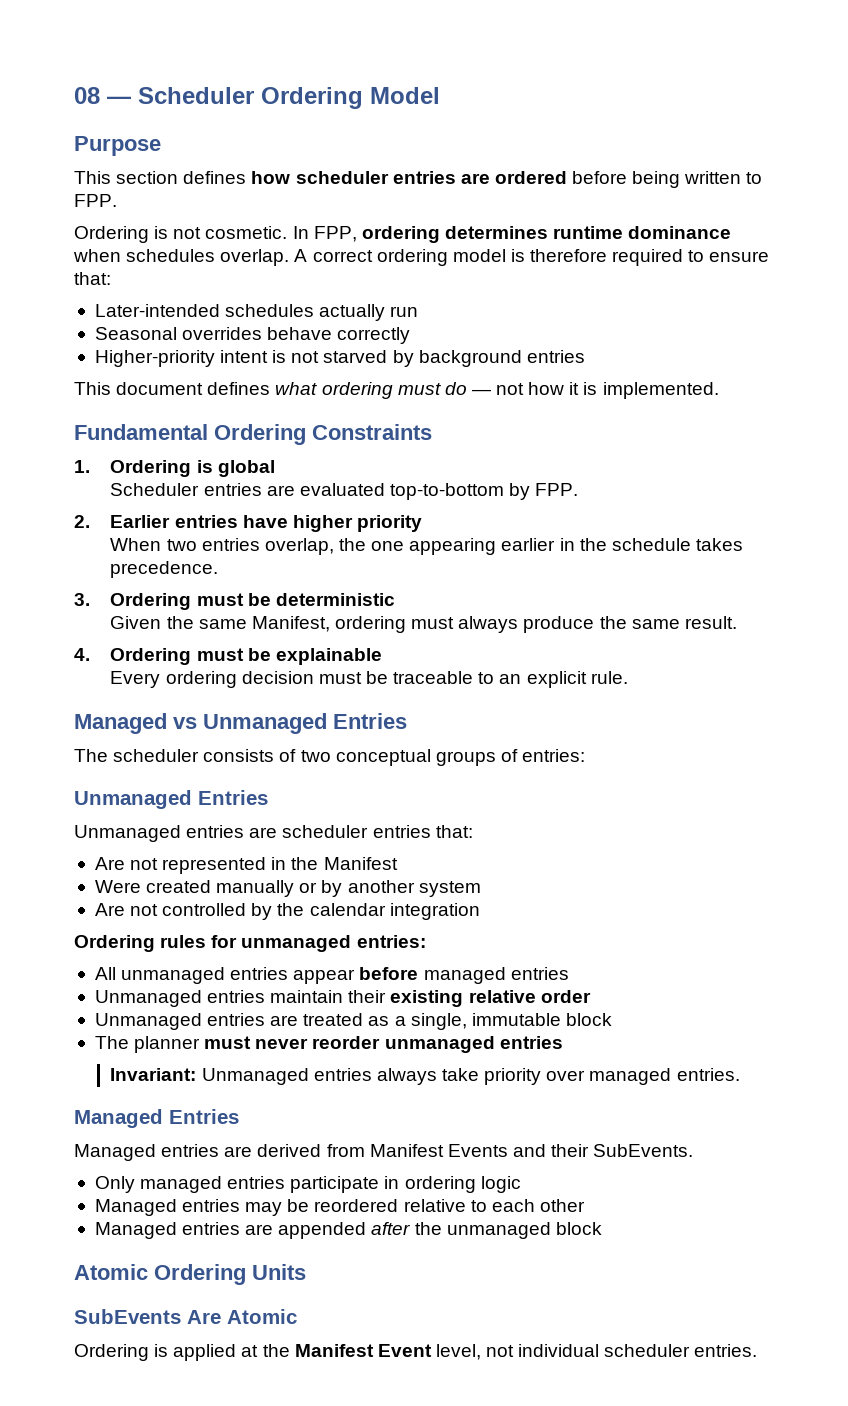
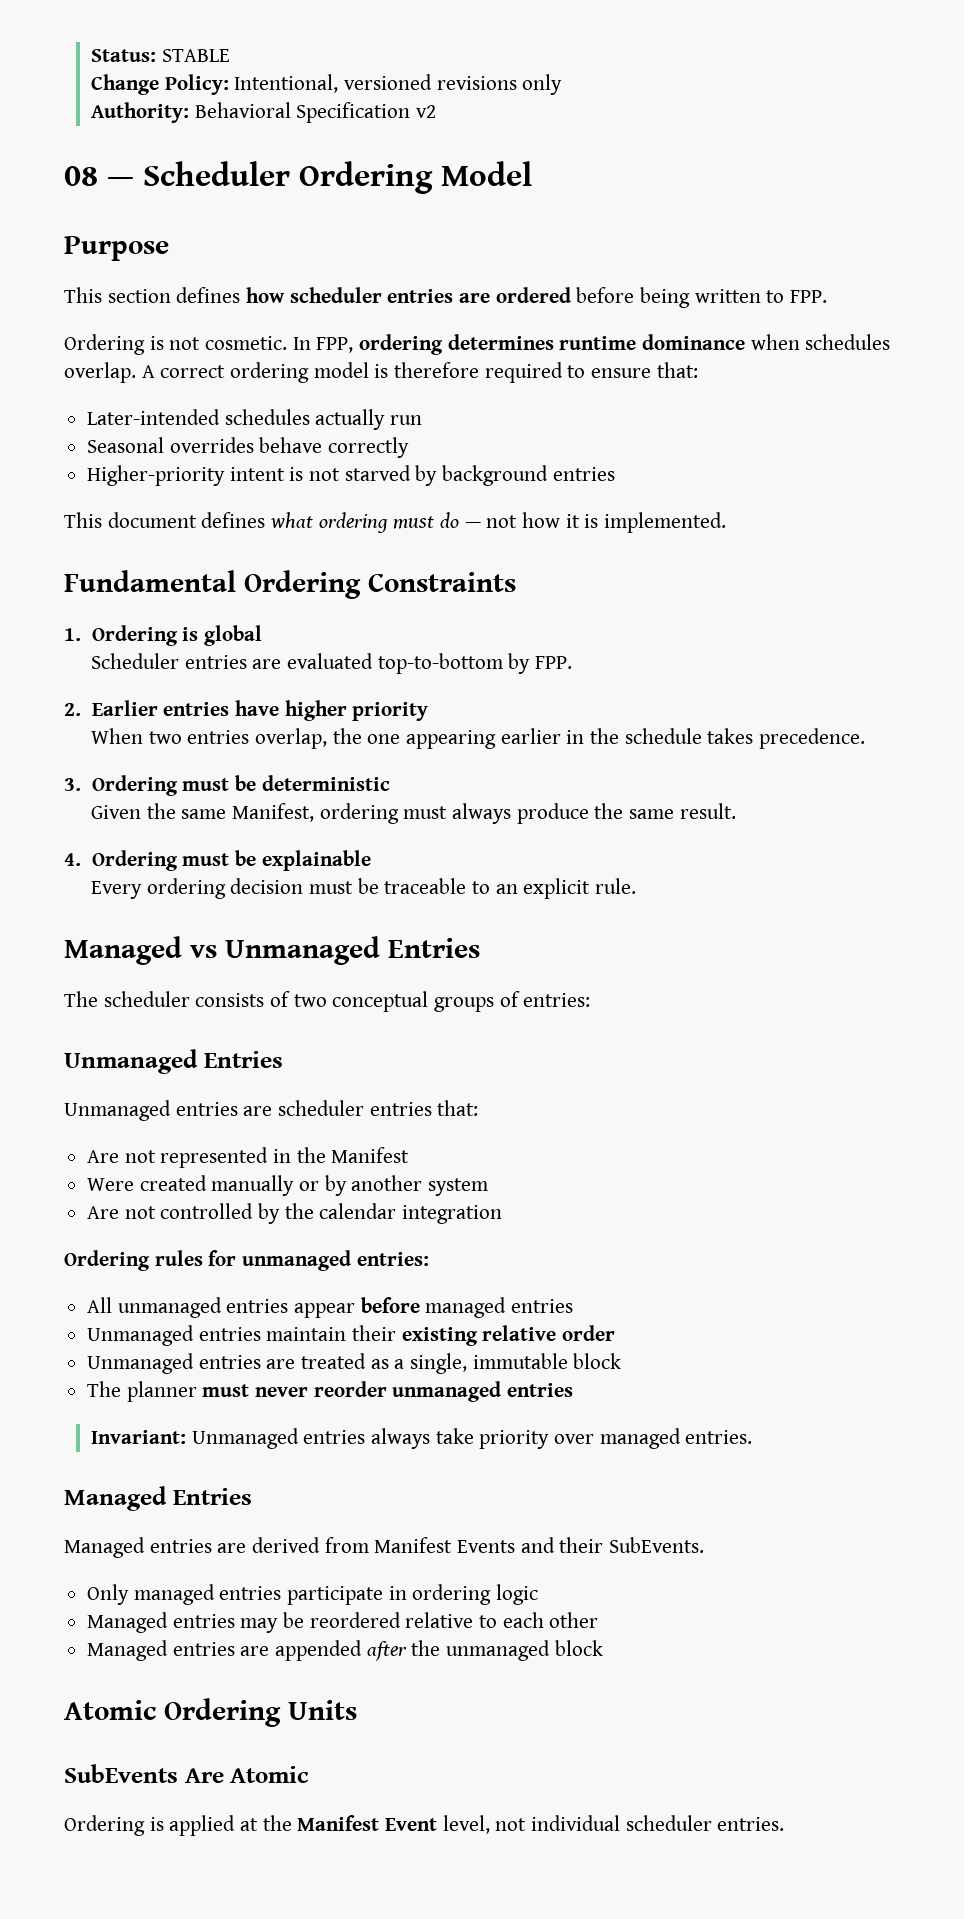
+ Status: STABLE
+ Change Policy: Intentional, versioned revisions only
+ Authority: Behavioral Specification v2

